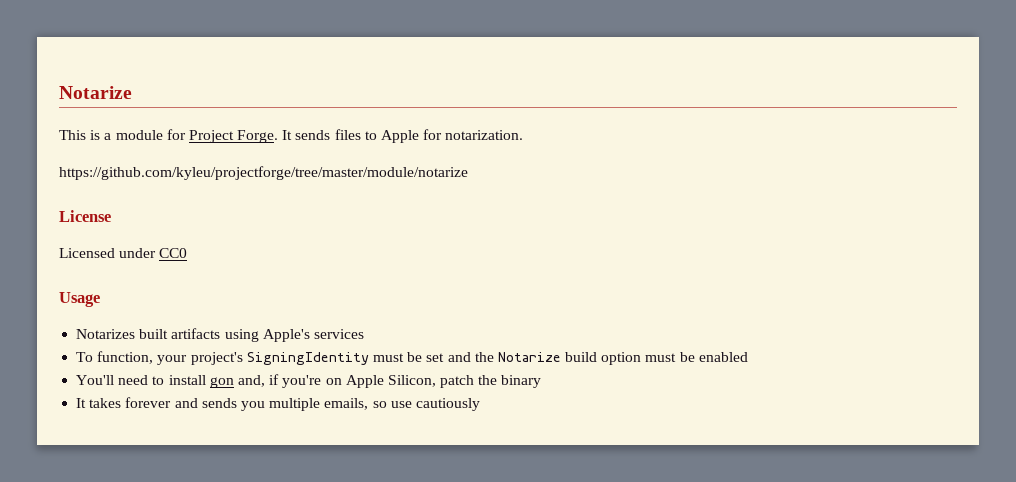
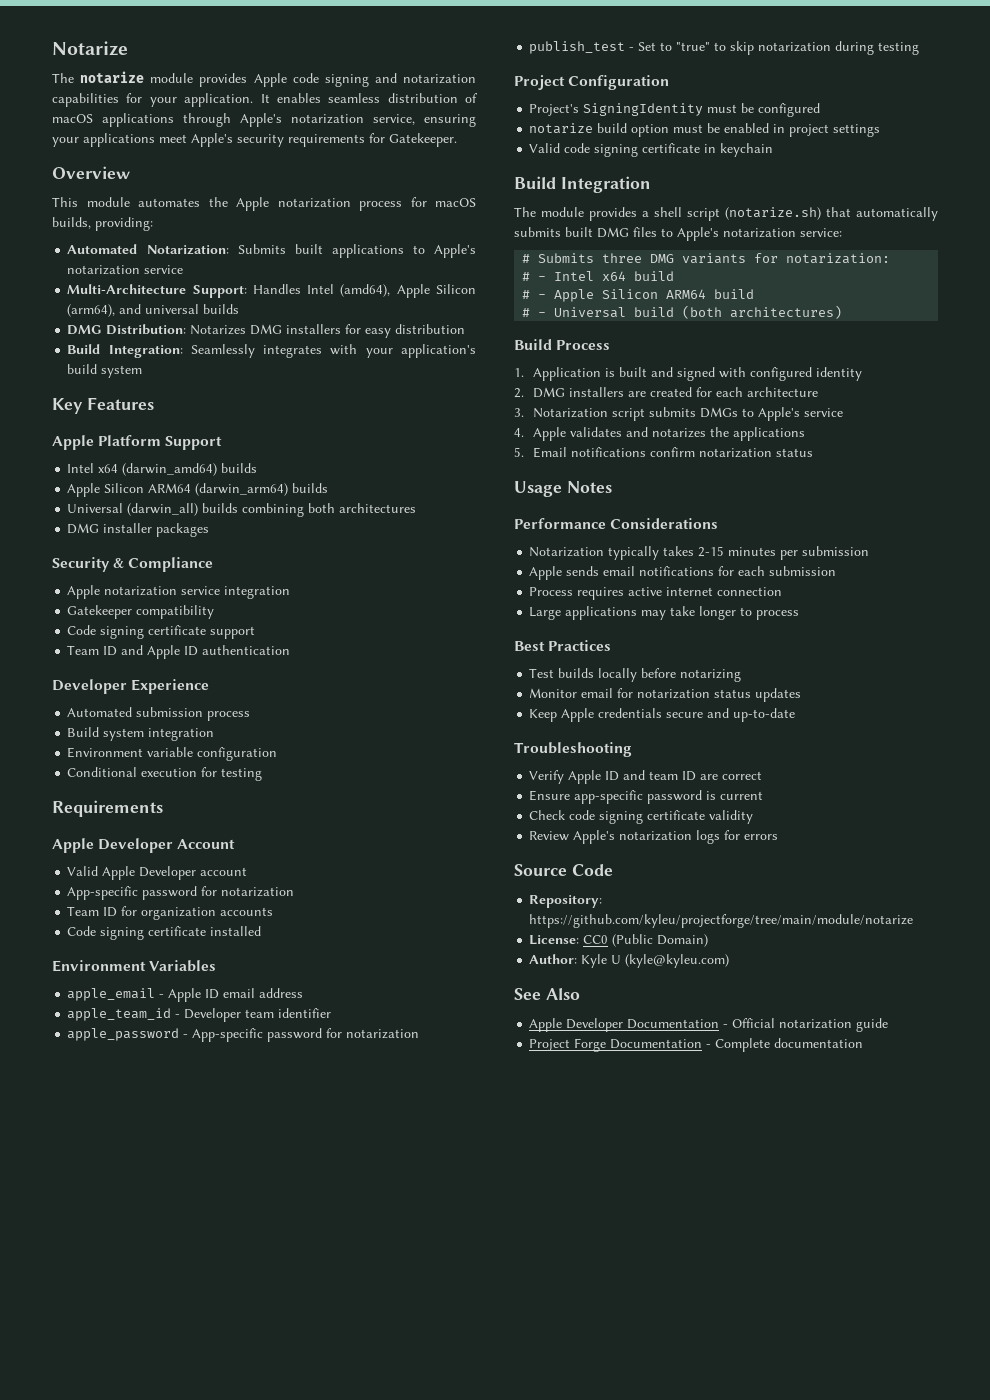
- This is a module for Project Forge. It sends files to Apple for notarization.
- https://github.com/kyleu/projectforge/tree/master/module/notarize
- License
- Licensed under CC0
- Usage
- Notarizes built artifacts using Apple's services
- To function, your project's SigningIdentity must be set and the Notarize build option must be enabled
- You'll need to install gon and, if you're on Apple Silicon, patch the binary
- It takes forever and sends you multiple emails, so use cautiously
+ The notarize module provides Apple code signing and notarization capabilities for your application. It enables seamless distribution of macOS applications through Apple's notarization service, ensuring your applications meet Apple's security requirements for Gatekeeper.
+ Overview
+ This module automates the Apple notarization process for macOS builds, providing:
+ Automated Notarization: Submits built applications to Apple's notarization service
+ Multi-Architecture Support: Handles Intel (amd64), Apple Silicon (arm64), and universal builds
+ DMG Distribution: Notarizes DMG installers for easy distribution
+ Build Integration: Seamlessly integrates with your application's build system
+ Key Features
+ Apple Platform Support
+ Intel x64 (darwin_amd64) builds
+ Apple Silicon ARM64 (darwin_arm64) builds
+ Universal (darwin_all) builds combining both architectures
+ DMG installer packages
+ Security & Compliance
+ Apple notarization service integration
+ Gatekeeper compatibility
+ Code signing certificate support
+ Team ID and Apple ID authentication
+ Developer Experience
+ Automated submission process
+ Build system integration
+ Environment variable configuration
+ Conditional execution for testing
+ Requirements
+ Apple Developer Account
+ Valid Apple Developer account
+ App-specific password for notarization
+ Team ID for organization accounts
+ Code signing certificate installed
+ Environment Variables
+ apple_email - Apple ID email address
+ apple_team_id - Developer team identifier
+ apple_password - App-specific password for notarization
+ publish_test - Set to "true" to skip notarization during testing
+ Project Configuration
+ Project's SigningIdentity must be configured
+ notarize build option must be enabled in project settings
+ Valid code signing certificate in keychain
+ Build Integration
+ The module provides a shell script (notarize.sh) that automatically submits built DMG files to Apple's notarization service:
+ # Submits three DMG variants for notarization:
+ # - Intel x64 build
+ # - Apple Silicon ARM64 build
+ # - Universal build (both architectures)
+ Build Process
+ 1. Application is built and signed with configured identity
+ 2. DMG installers are created for each architecture
+ 3. Notarization script submits DMGs to Apple's service
+ 4. Apple validates and notarizes the applications
+ 5. Email notifications confirm notarization status
+ Usage Notes
+ Performance Considerations
+ Notarization typically takes 2-15 minutes per submission
+ Apple sends email notifications for each submission
+ Process requires active internet connection
+ Large applications may take longer to process
+ Best Practices
+ Test builds locally before notarizing
+ Monitor email for notarization status updates
+ Keep Apple credentials secure and up-to-date
+ Troubleshooting
+ Verify Apple ID and team ID are correct
+ Ensure app-specific password is current
+ Check code signing certificate validity
+ Review Apple's notarization logs for errors
+ Source Code
+ Repository: https://github.com/kyleu/projectforge/tree/main/module/notarize
+ License: CC0 (Public Domain)
+ Author: Kyle U (kyle@kyleu.com)
+ See Also
+ Apple Developer Documentation - Official notarization guide
+ Project Forge Documentation - Complete documentation

